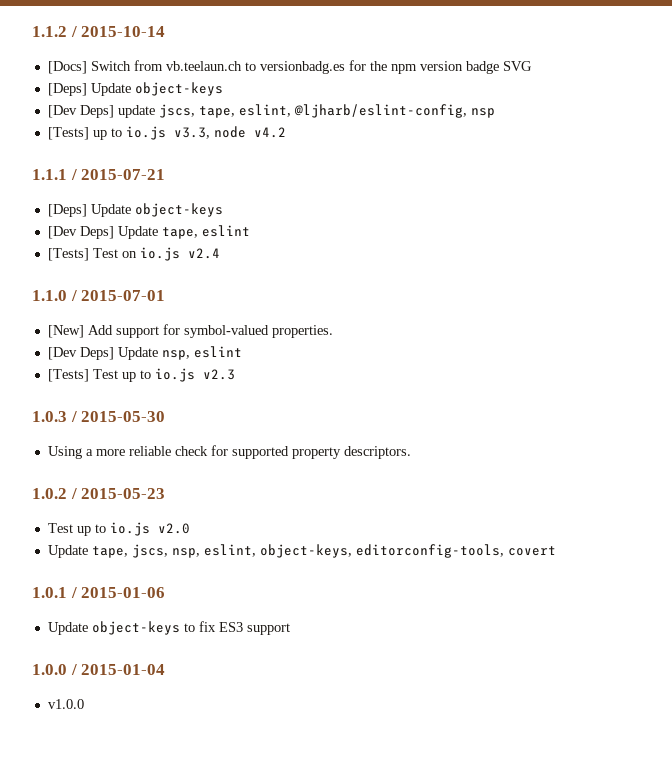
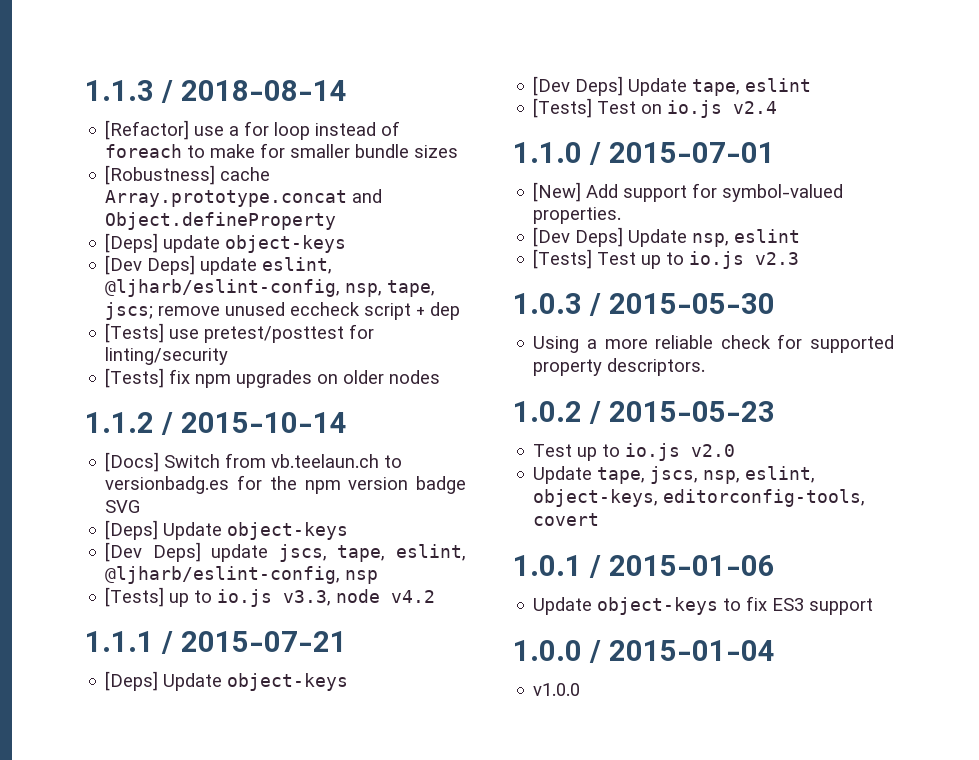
+ 1.1.3 / 2018-08-14
+ [Refactor] use a for loop instead of foreach to make for smaller bundle sizes
+ [Robustness] cache Array.prototype.concat and Object.defineProperty
+ [Deps] update object-keys
+ [Dev Deps] update eslint, @ljharb/eslint-config, nsp, tape, jscs; remove unused eccheck script + dep
+ [Tests] use pretest/posttest for linting/security
+ [Tests] fix npm upgrades on older nodes

